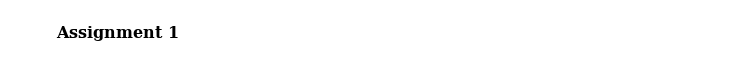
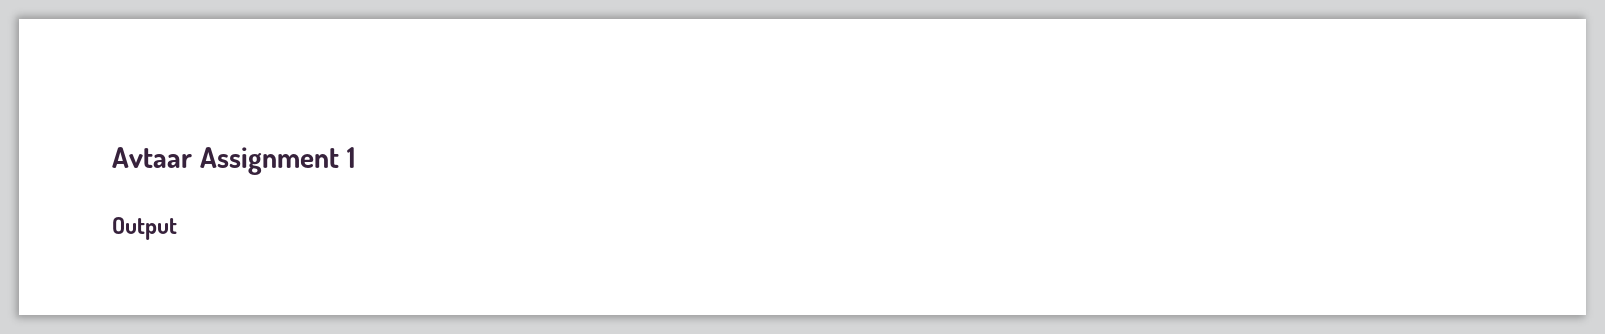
- Assignment 1
+ Avtaar Assignment 1
+ Output

